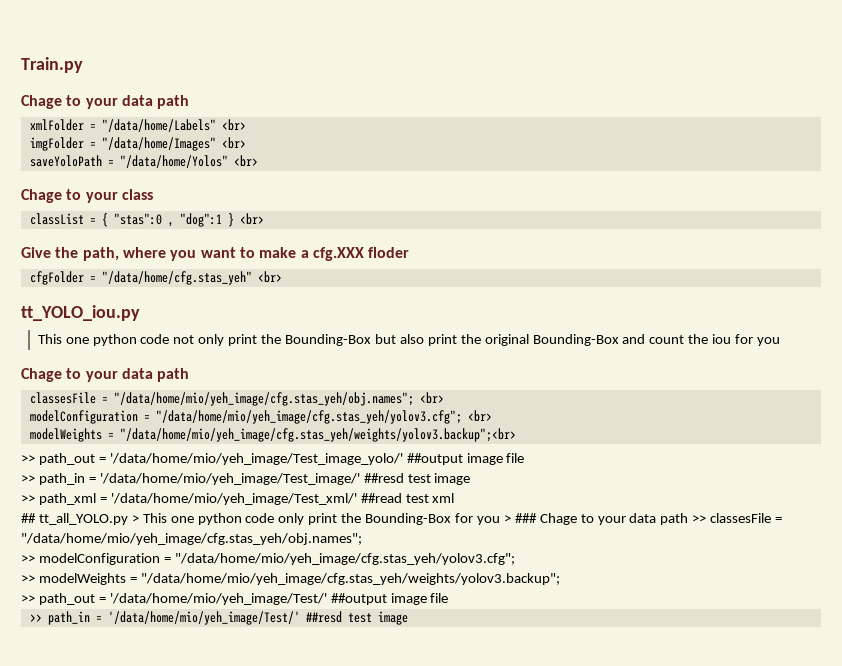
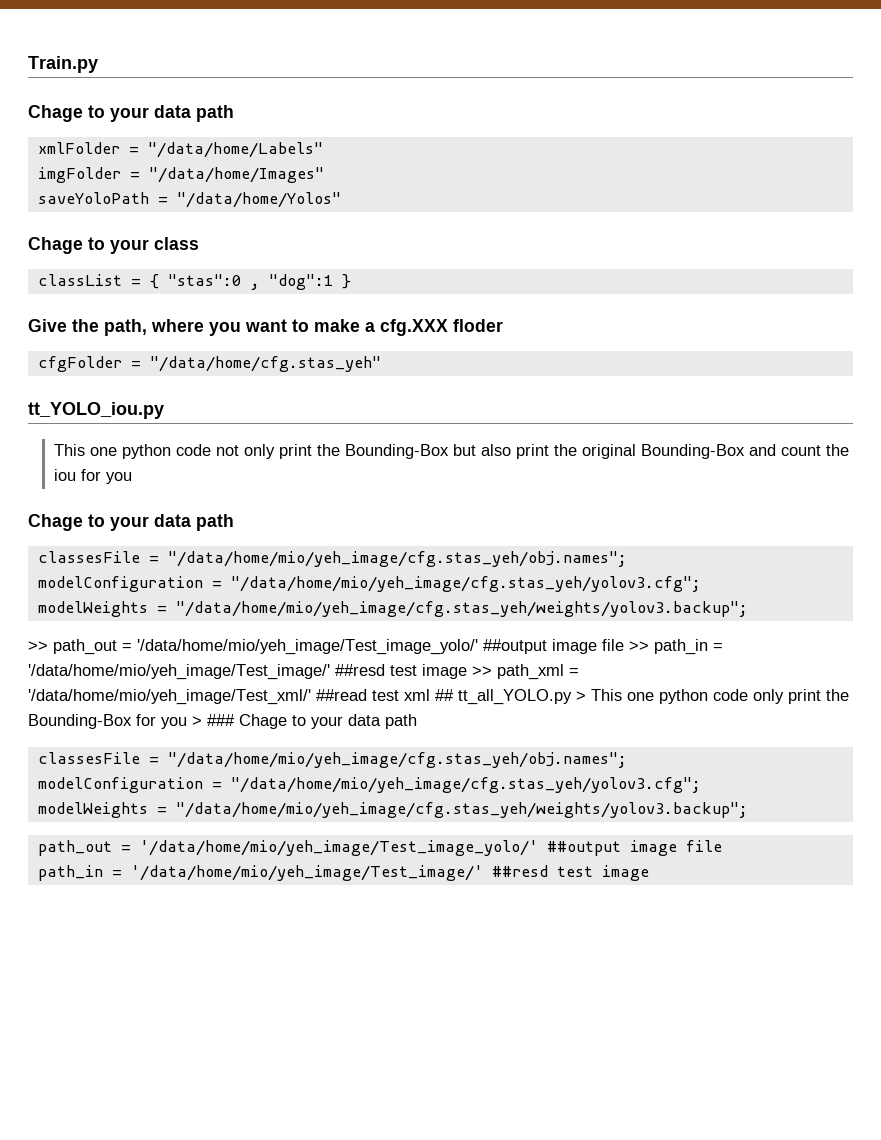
- xmlFolder = "/data/home/Labels" <br>
+ xmlFolder = "/data/home/Labels"
- imgFolder = "/data/home/Images" <br>
+ imgFolder = "/data/home/Images"
- saveYoloPath = "/data/home/Yolos" <br>
+ saveYoloPath = "/data/home/Yolos"
- classList = { "stas":0 , "dog":1 } <br>
+ classList = { "stas":0 , "dog":1 }
- cfgFolder = "/data/home/cfg.stas_yeh" <br>
+ cfgFolder = "/data/home/cfg.stas_yeh"
  This one python code not only print the Bounding-Box but also print the original Bounding-Box and count the iou for you
  Chage to your data path
- classesFile = "/data/home/mio/yeh_image/cfg.stas_yeh/obj.names"; <br>
- modelConfiguration = "/data/home/mio/yeh_image/cfg.stas_yeh/yolov3.cfg"; <br>
- modelWeights = "/data/home/mio/yeh_image/cfg.stas_yeh/weights/yolov3.backup";<br>
+ classesFile = "/data/home/mio/yeh_image/cfg.stas_yeh/obj.names";
+ modelConfiguration = "/data/home/mio/yeh_image/cfg.stas_yeh/yolov3.cfg";
+ modelWeights = "/data/home/mio/yeh_image/cfg.stas_yeh/weights/yolov3.backup";
- >> path_out = '/data/home/mio/yeh_image/Test_image_yolo/' ##output image file
- >> path_in = '/data/home/mio/yeh_image/Test_image/' ##resd test image
- >> path_xml = '/data/home/mio/yeh_image/Test_xml/' ##read test xml
- ## tt_all_YOLO.py > This one python code only print the Bounding-Box for you > ### Chage to your data path >> classesFile = "/data/home/mio/yeh_image/cfg.stas_yeh/obj.names";
- >> modelConfiguration = "/data/home/mio/yeh_image/cfg.stas_yeh/yolov3.cfg";
- >> modelWeights = "/data/home/mio/yeh_image/cfg.stas_yeh/weights/yolov3.backup";
- >> path_out = '/data/home/mio/yeh_image/Test/' ##output image file
- >> path_in = '/data/home/mio/yeh_image/Test/' ##resd test image
+ >> path_out = '/data/home/mio/yeh_image/Test_image_yolo/' ##output image file >> path_in = '/data/home/mio/yeh_image/Test_image/' ##resd test image >> path_xml = '/data/home/mio/yeh_image/Test_xml/' ##read test xml ## tt_all_YOLO.py > This one python code only print the Bounding-Box for you > ### Chage to your data path
+ classesFile = "/data/home/mio/yeh_image/cfg.stas_yeh/obj.names";
+ modelConfiguration = "/data/home/mio/yeh_image/cfg.stas_yeh/yolov3.cfg";
+ modelWeights = "/data/home/mio/yeh_image/cfg.stas_yeh/weights/yolov3.backup";
+ path_out = '/data/home/mio/yeh_image/Test_image_yolo/' ##output image file
+ path_in = '/data/home/mio/yeh_image/Test_image/' ##resd test image

